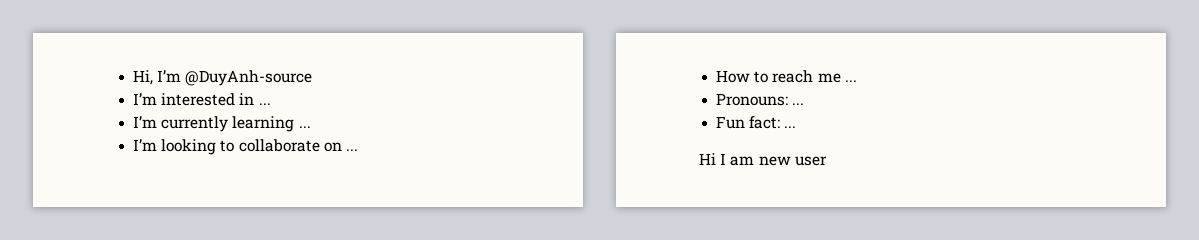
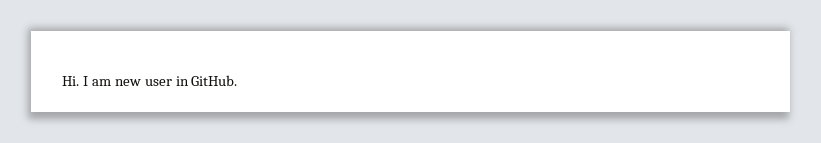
- Hi, I’m @DuyAnh-source
- I’m interested in ...
- I’m currently learning ...
- I’m looking to collaborate on ...
- How to reach me ...
- Pronouns: ...
- Fun fact: ...
- Hi I am new user
+ Hi. I am new user in GitHub.

